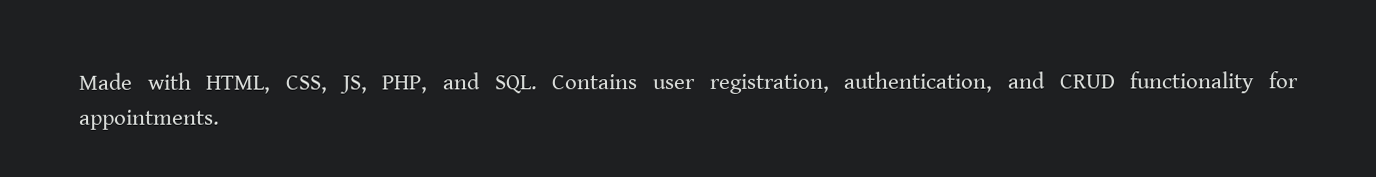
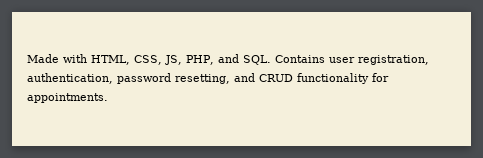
- Made with HTML, CSS, JS, PHP, and SQL. Contains user registration, authentication, and CRUD functionality for appointments.
+ Made with HTML, CSS, JS, PHP, and SQL. Contains user registration, authentication, password resetting, and CRUD functionality for appointments.

